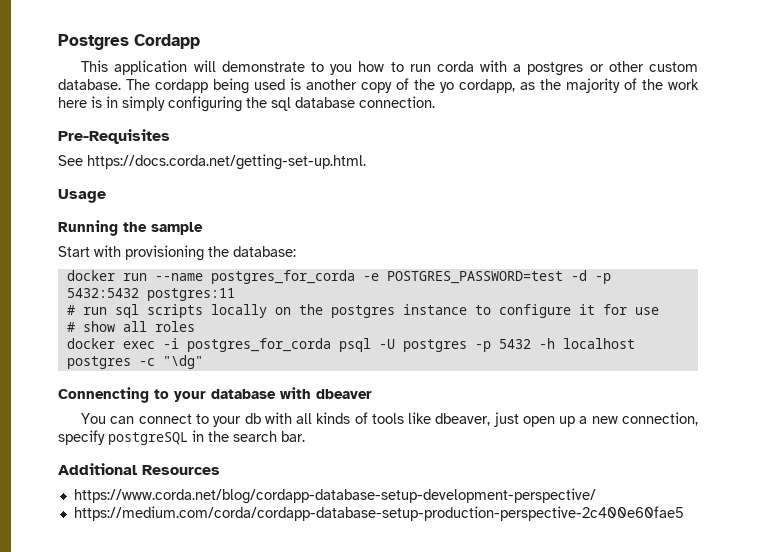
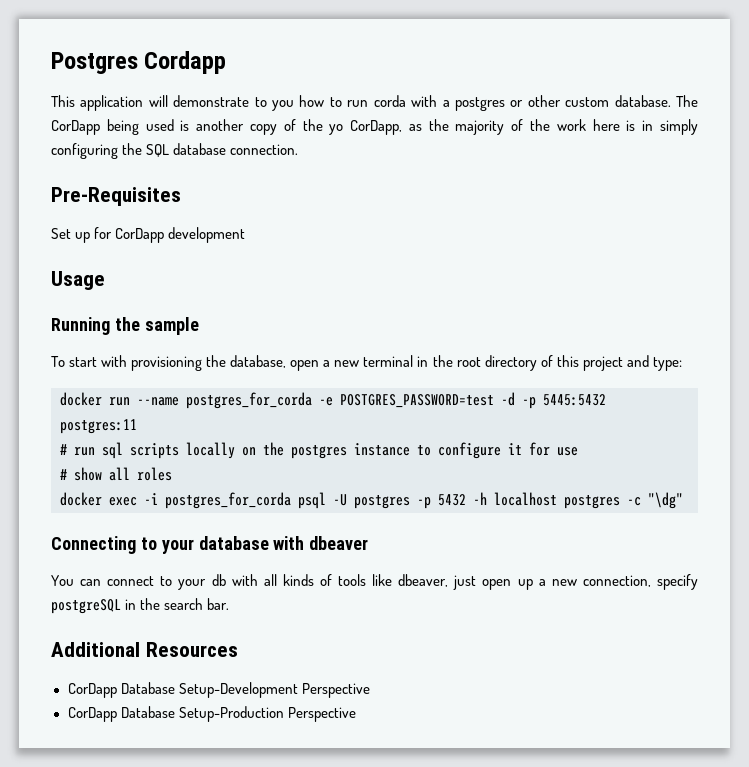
- The cordapp being used is another copy of the yo cordapp, as the majority of the work here is in simply configuring the sql database connection.
+ The CorDapp being used is another copy of the yo CorDapp, as the majority of the work here is in simply configuring the SQL database connection.
- See https://docs.corda.net/getting-set-up.html.
+ Set up for CorDapp development
- Start with provisioning the database:
+ To start with provisioning the database, open a new terminal in the root directory of this project and type:
- docker run --name postgres_for_corda -e POSTGRES_PASSWORD=test -d -p 5432:5432 postgres:11
+ docker run --name postgres_for_corda -e POSTGRES_PASSWORD=test -d -p 5445:5432 postgres:11
- Connencting to your database with dbeaver
+ Connecting to your database with dbeaver
- https://www.corda.net/blog/cordapp-database-setup-development-perspective/
- https://medium.com/corda/cordapp-database-setup-production-perspective-2c400e60fae5
+ CorDapp Database Setup-Development Perspective
+ CorDapp Database Setup-Production Perspective

